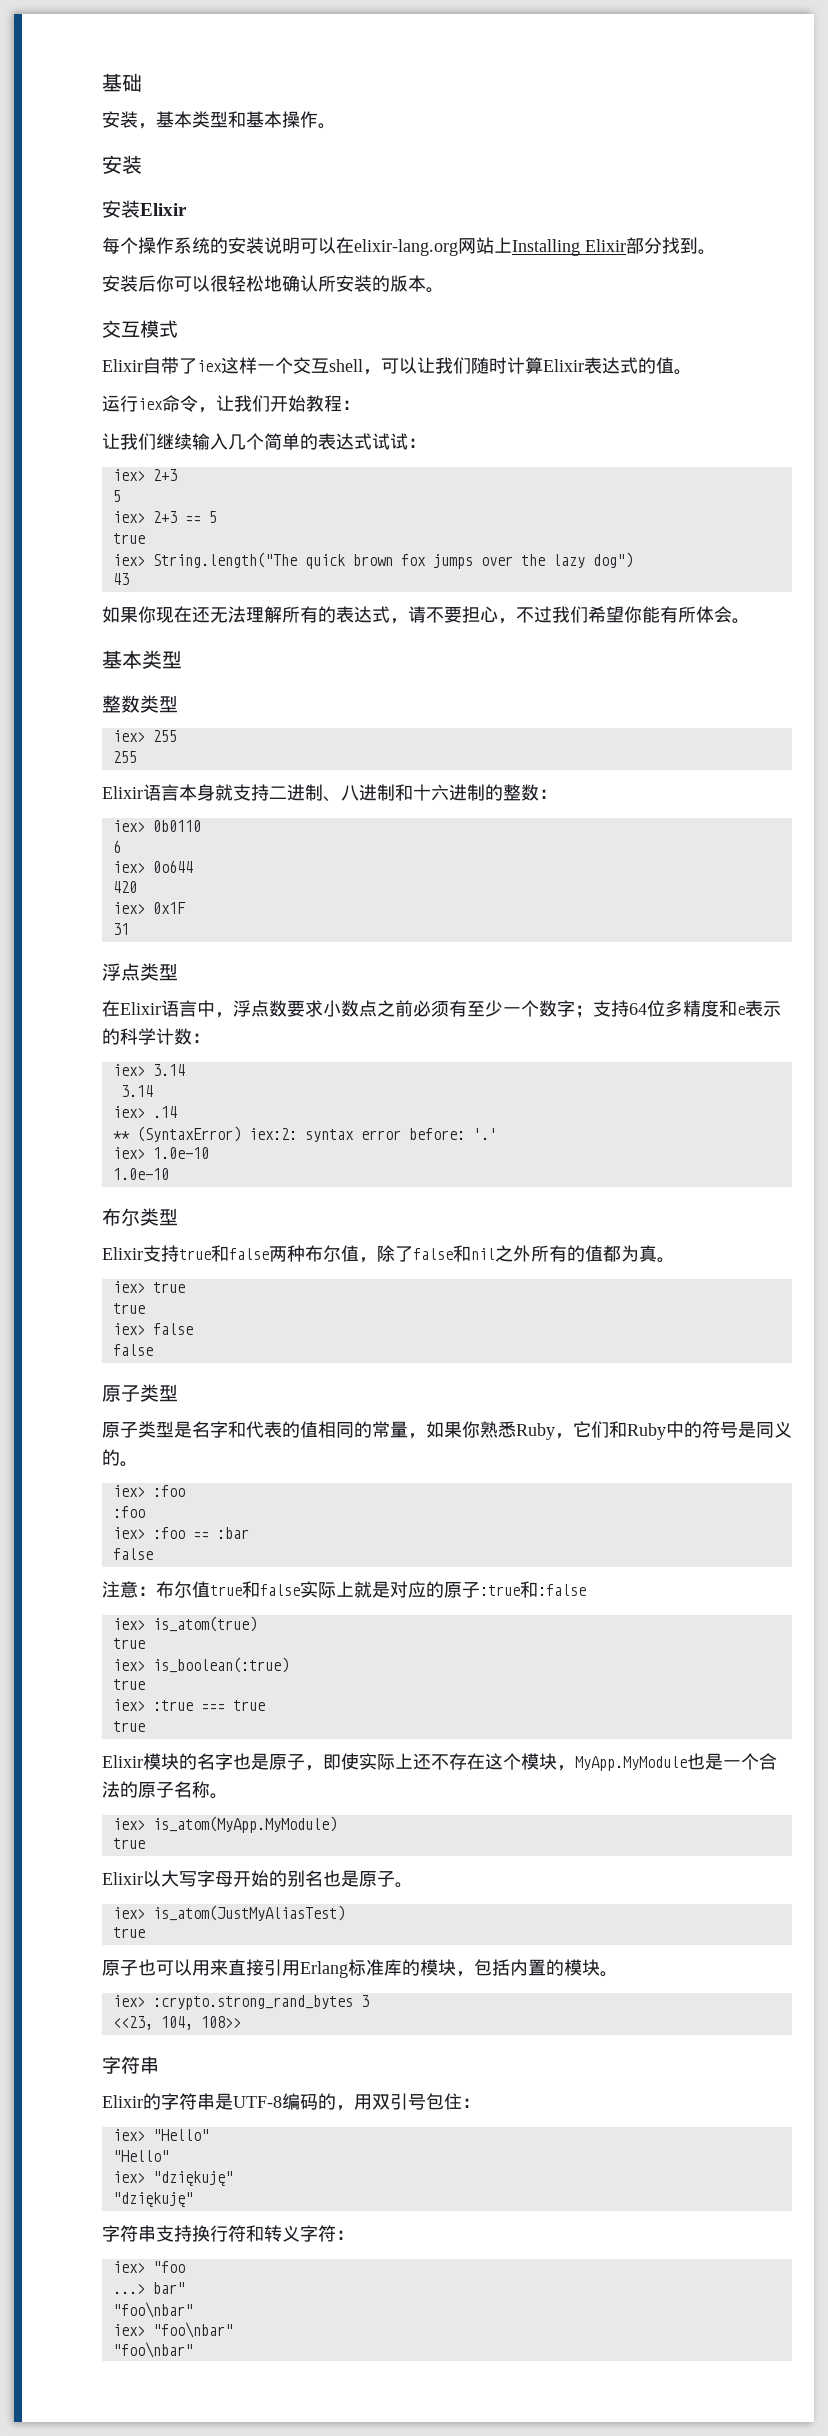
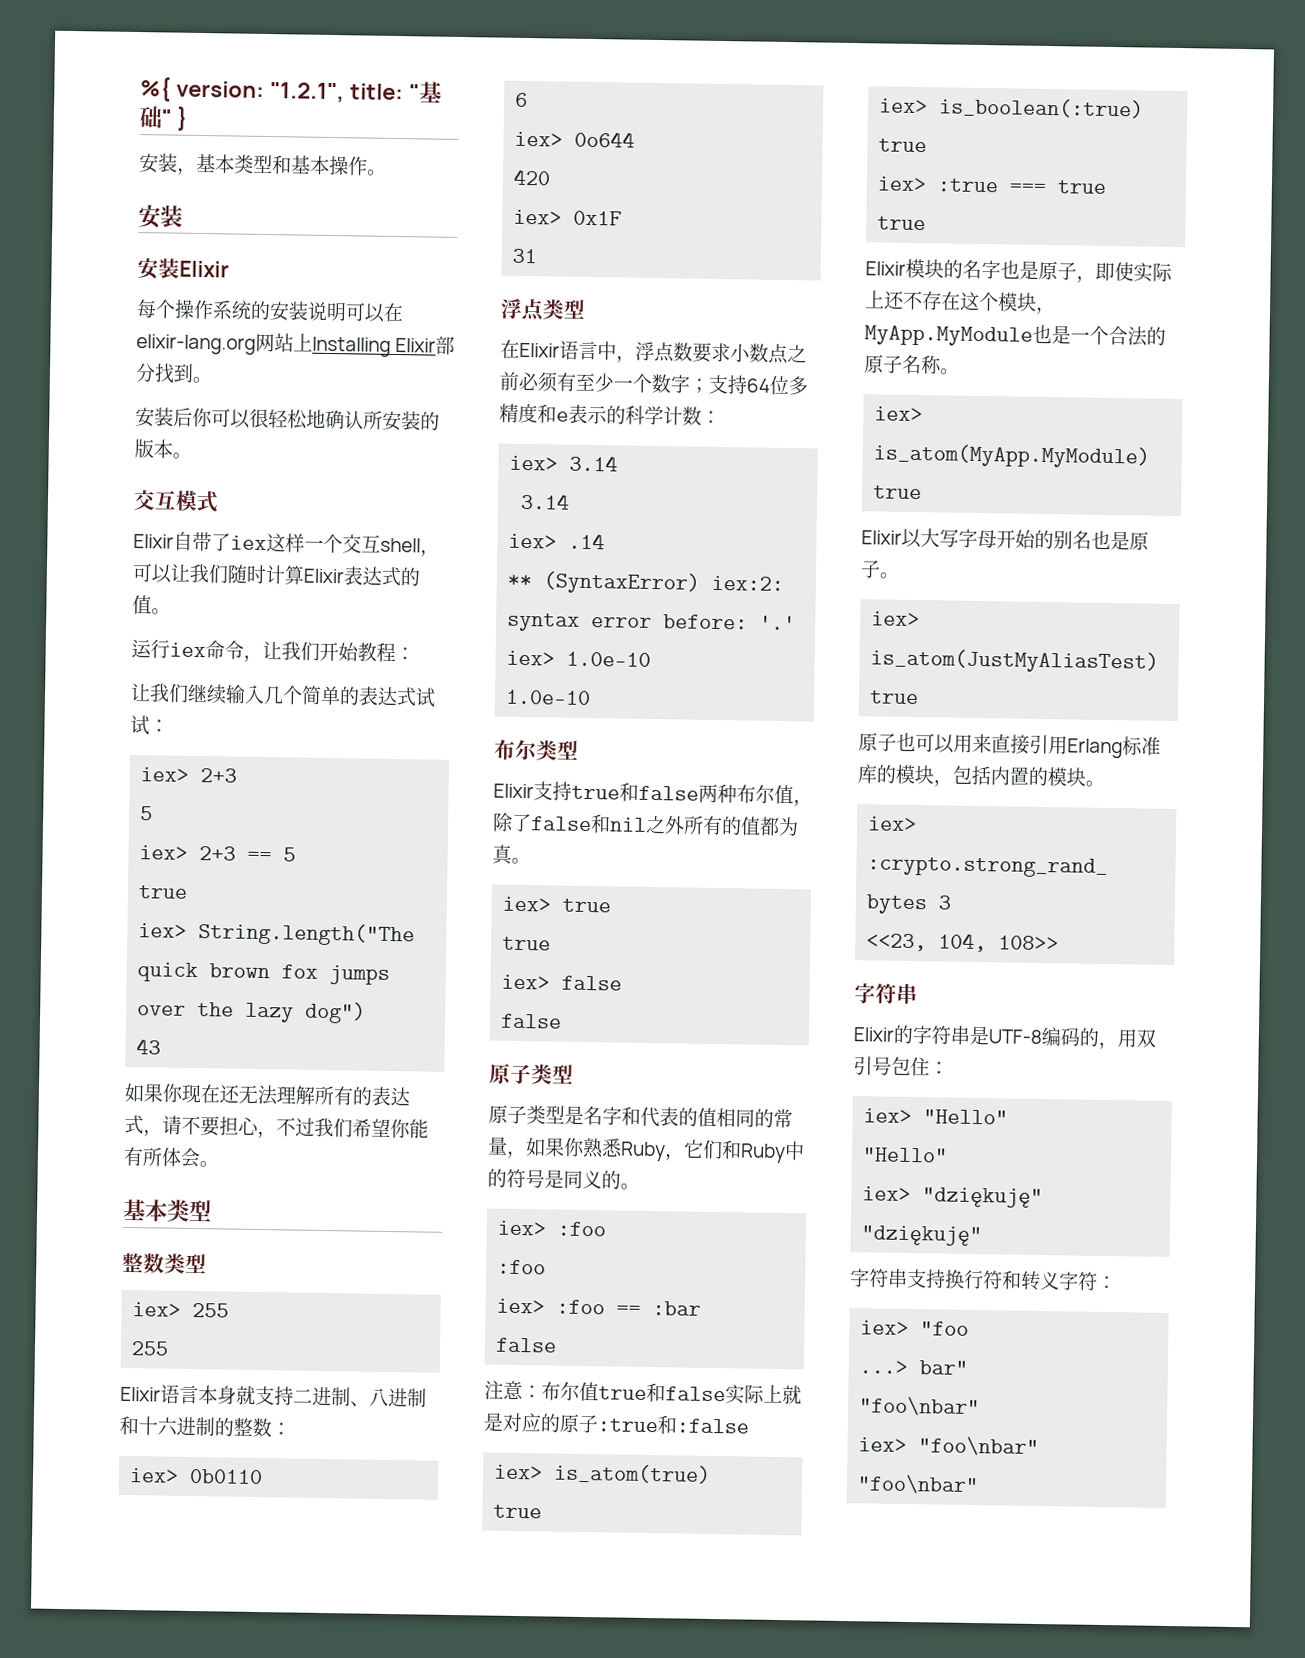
- 基础
+ %{ version: "1.2.1", title: "基础" }

